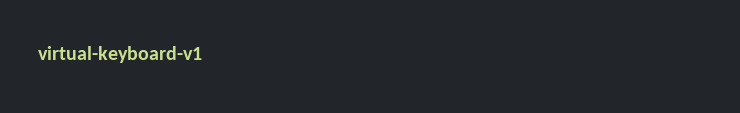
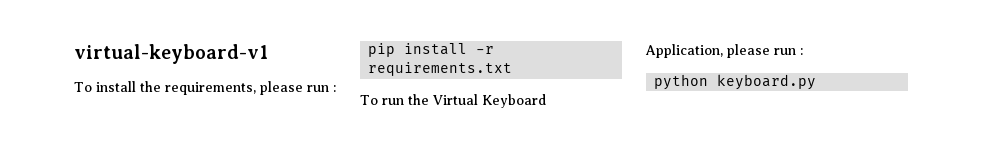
+ To install the requirements, please run :
+ pip install -r requirements.txt
+ To run the Virtual Keyboard Application, please run :
+ python keyboard.py

